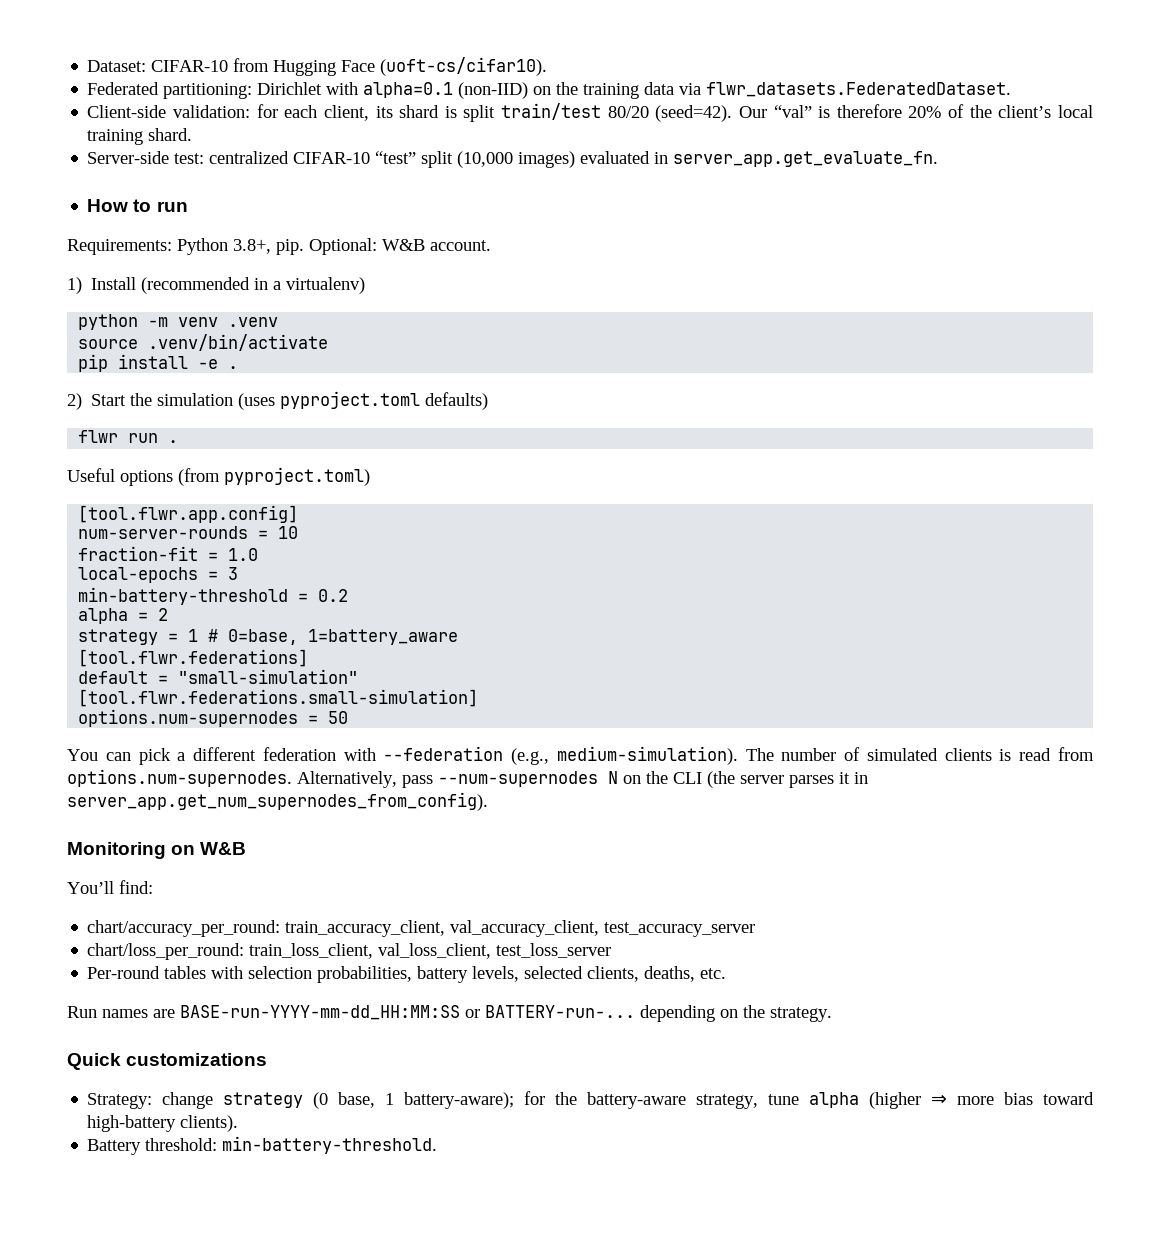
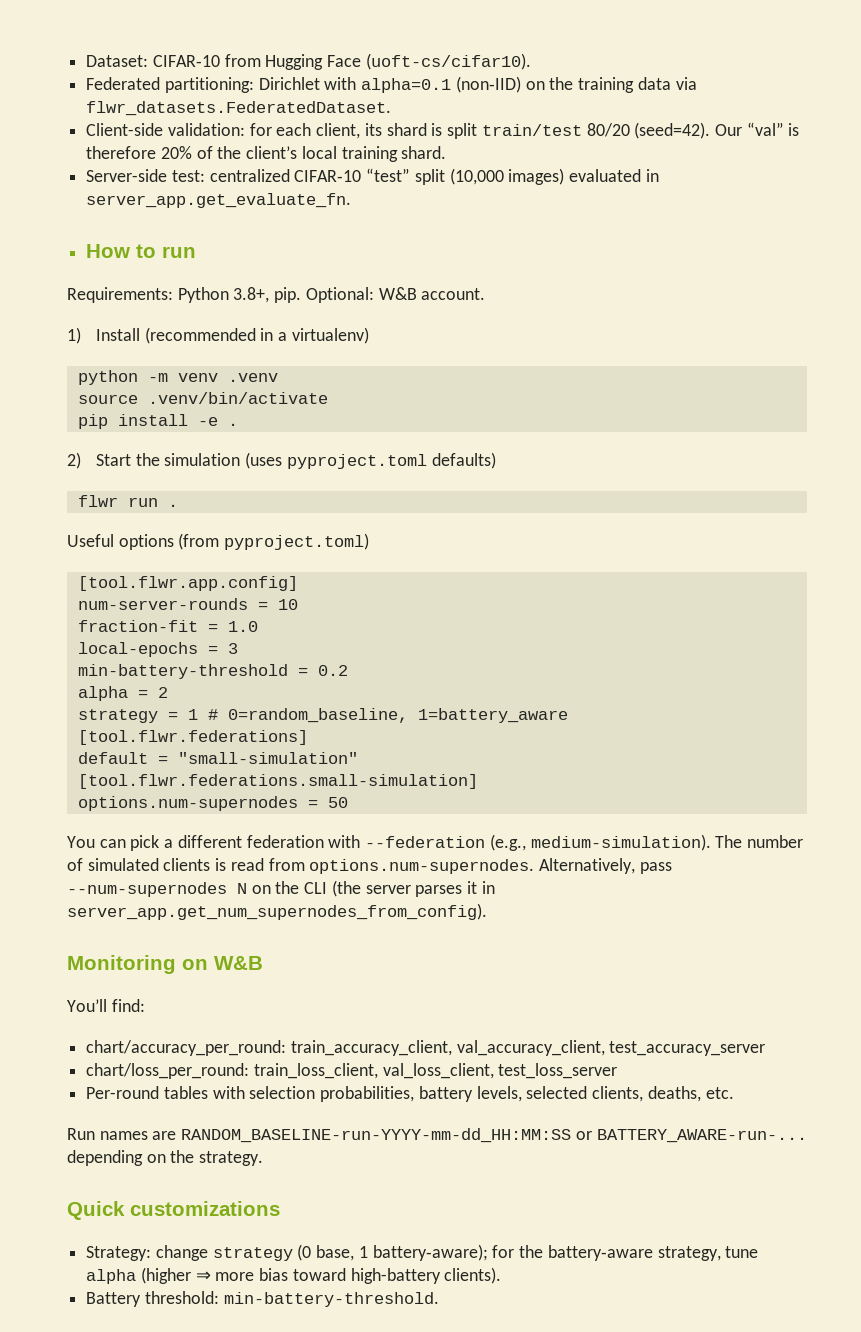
- strategy = 1 # 0=base, 1=battery_aware
+ strategy = 1 # 0=random_baseline, 1=battery_aware
- Run names are BASE-run-YYYY-mm-dd_HH:MM:SS or BATTERY-run-... depending on the strategy.
+ Run names are RANDOM_BASELINE-run-YYYY-mm-dd_HH:MM:SS or BATTERY_AWARE-run-... depending on the strategy.

